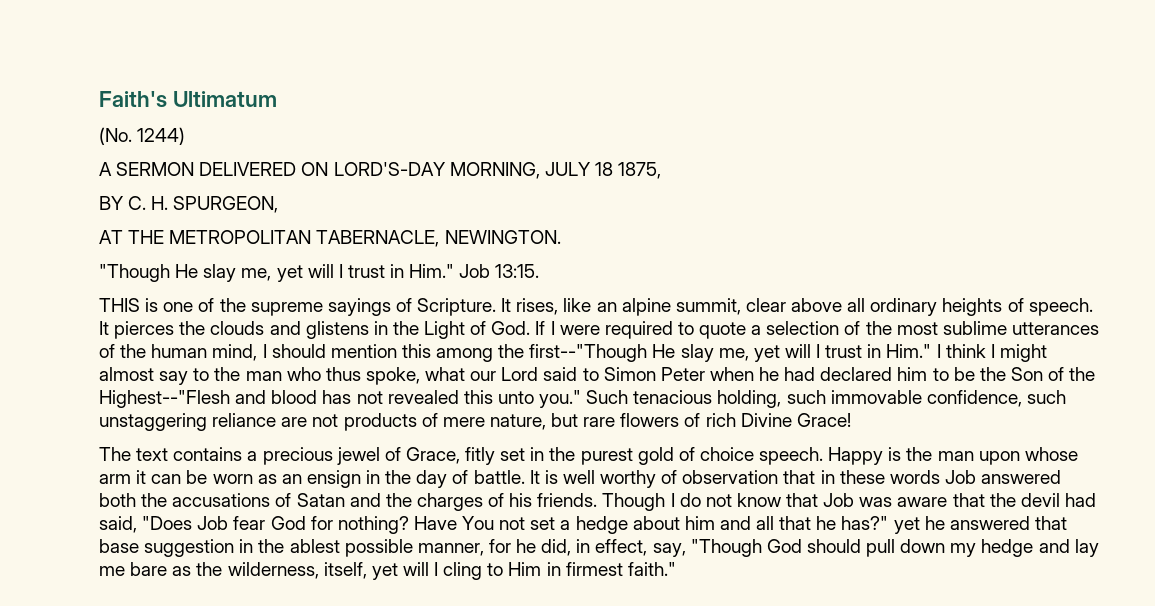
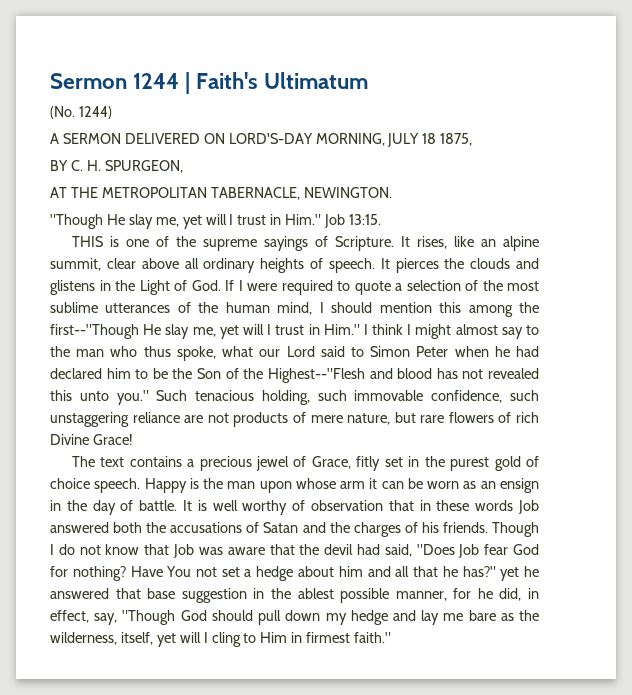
- Faith's Ultimatum
+ Sermon 1244 | Faith's Ultimatum

